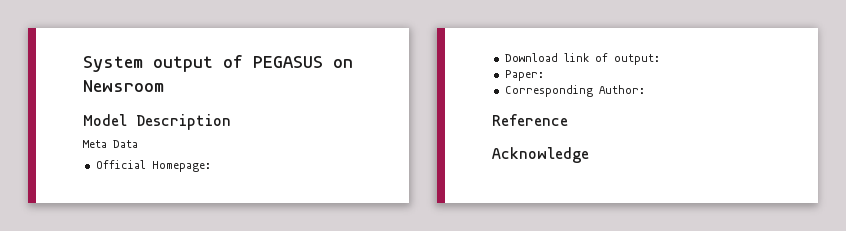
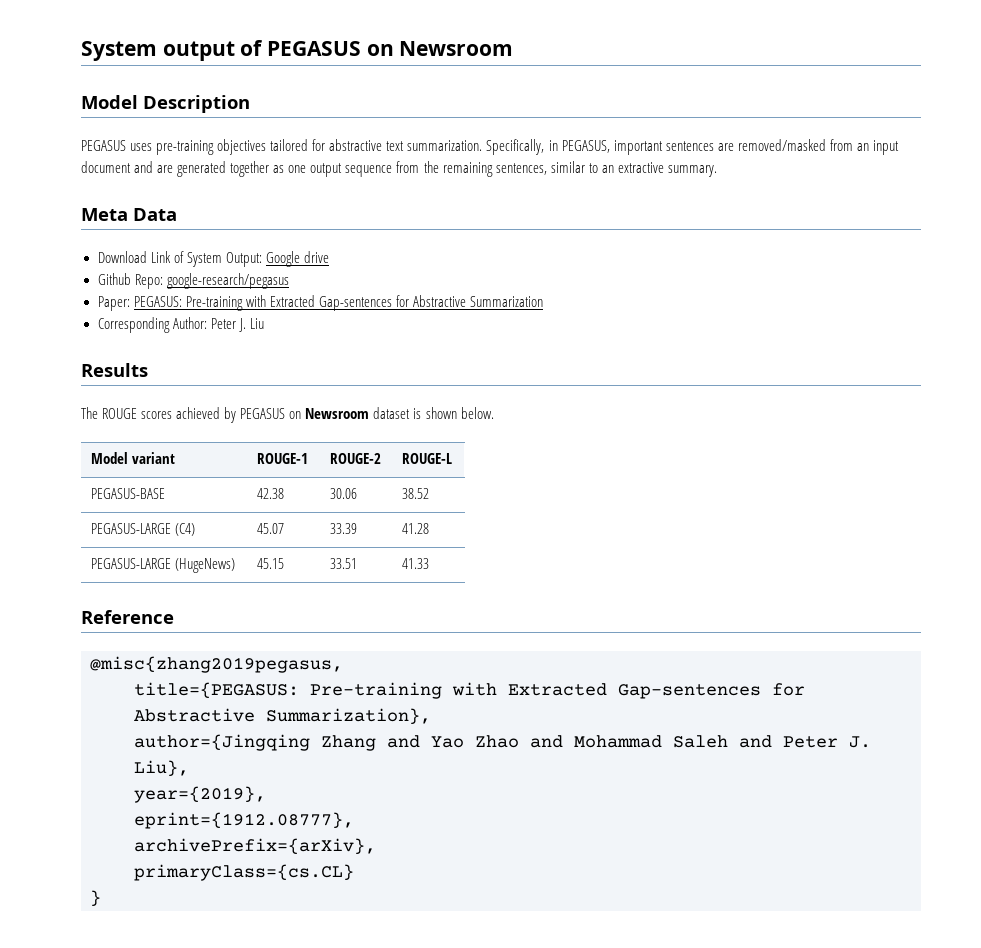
+ PEGASUS uses pre-training objectives tailored for abstractive text summarization. Specifically, in PEGASUS, important sentences are removed/masked from an input document and are generated together as one output sequence from the remaining sentences, similar to an extractive summary.
  Meta Data
- Official Homepage:
- Download link of output:
- Paper:
- Corresponding Author:
+ Download Link of System Output: Google drive
+ Github Repo: google-research/pegasus
+ Paper: PEGASUS: Pre-training with Extracted Gap-sentences for Abstractive Summarization
+ Corresponding Author: Peter J. Liu
+ Results
+ The ROUGE scores achieved by PEGASUS on Newsroom dataset is shown below.
+ Model variant | ROUGE-1 | ROUGE-2 | ROUGE-L
+ PEGASUS-BASE | 42.38 | 30.06 | 38.52
+ PEGASUS-LARGE (C4) | 45.07 | 33.39 | 41.28
+ PEGASUS-LARGE (HugeNews) | 45.15 | 33.51 | 41.33
  Reference
- Acknowledge
+ @misc{zhang2019pegasus,
+ title={PEGASUS: Pre-training with Extracted Gap-sentences for Abstractive Summarization},
+ author={Jingqing Zhang and Yao Zhao and Mohammad Saleh and Peter J. Liu},
+ year={2019},
+ eprint={1912.08777},
+ archivePrefix={arXiv},
+ primaryClass={cs.CL}
+ }

